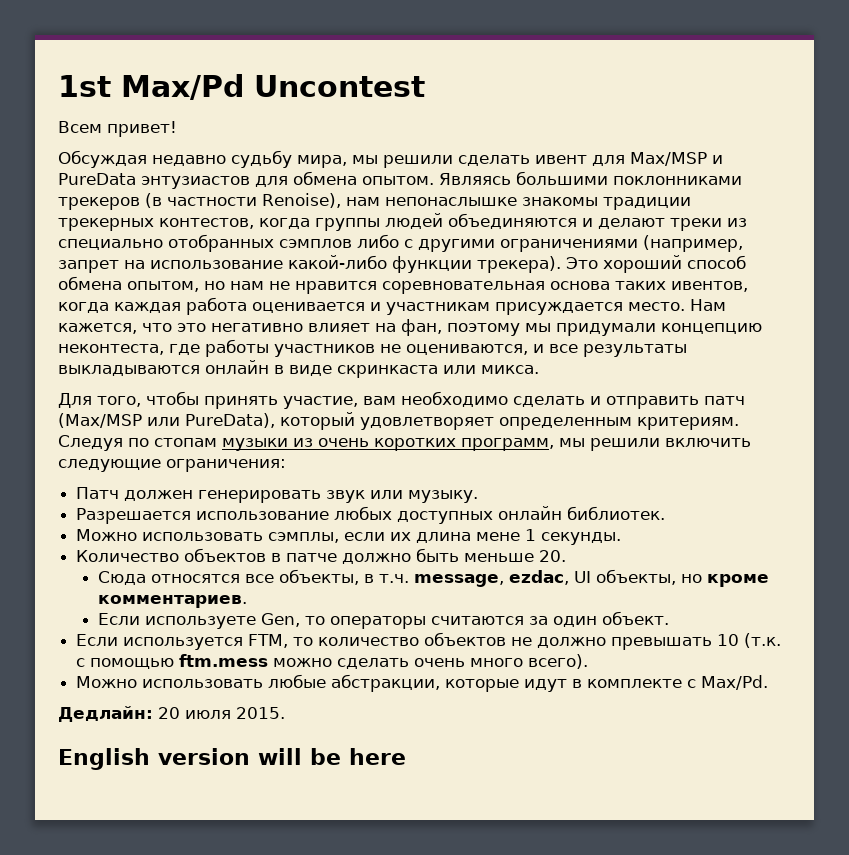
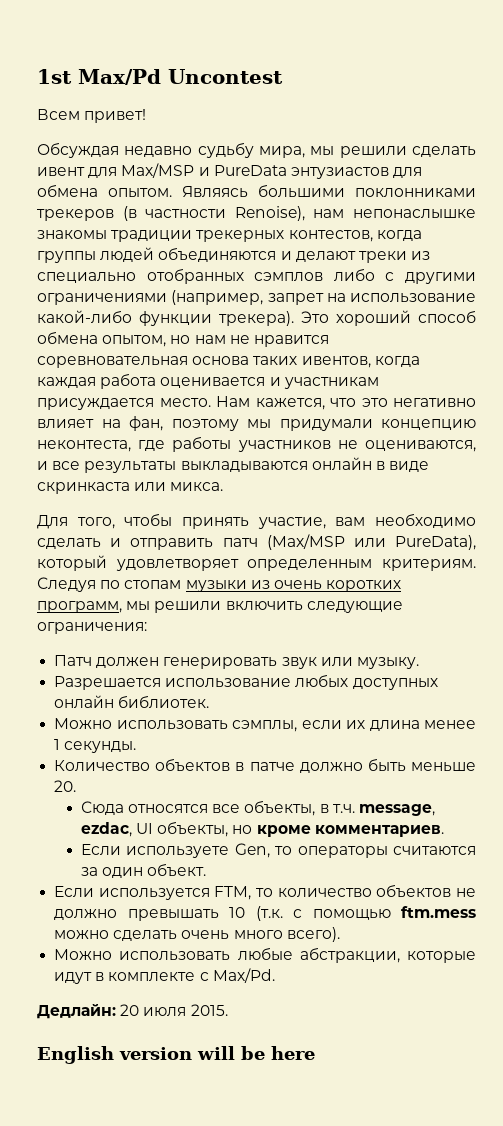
- Можно использовать сэмплы, если их длина мене 1 секунды.
+ Можно использовать сэмплы, если их длина менее 1 секунды.

